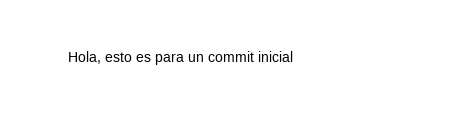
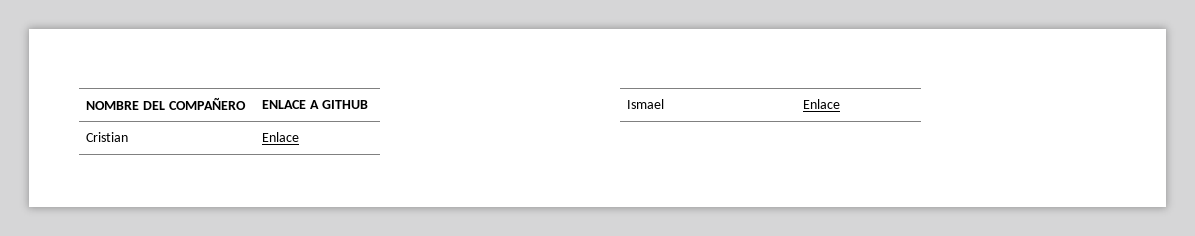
- Hola, esto es para un commit inicial
+ NOMBRE DEL COMPAÑERO | ENLACE A GITHUB
+ Cristian | Enlace
+ Ismael | Enlace

